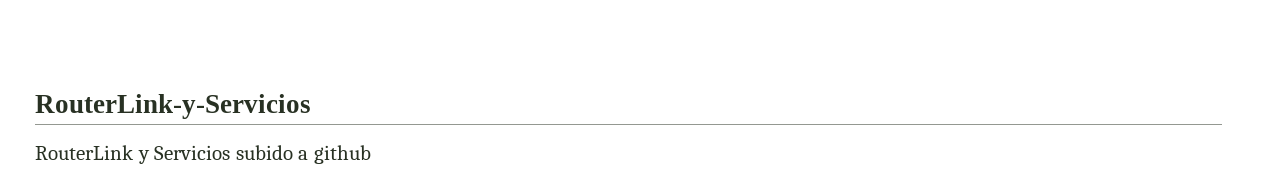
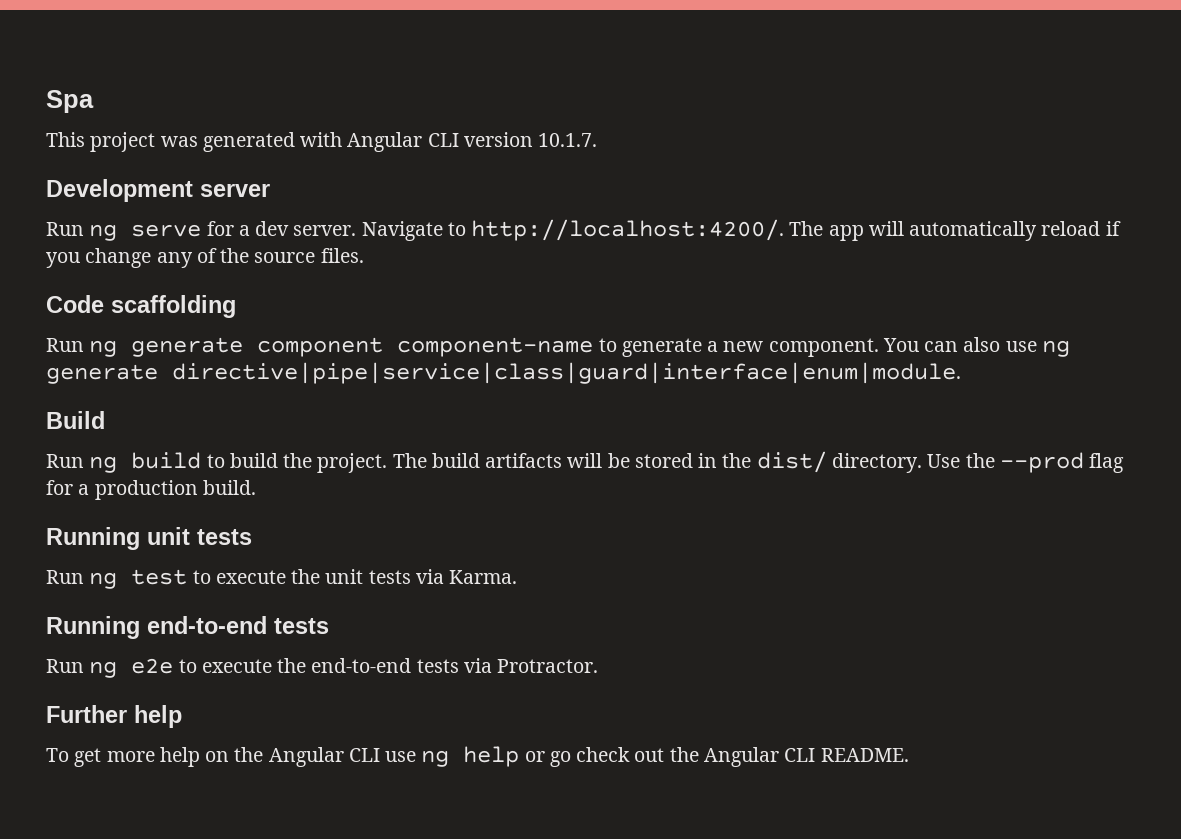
- RouterLink-y-Servicios
- RouterLink y Servicios subido a github
+ Spa
+ This project was generated with Angular CLI version 10.1.7.
+ Development server
+ Run ng serve for a dev server. Navigate to http://localhost:4200/. The app will automatically reload if you change any of the source files.
+ Code scaffolding
+ Run ng generate component component-name to generate a new component. You can also use ng generate directive|pipe|service|class|guard|interface|enum|module.
+ Build
+ Run ng build to build the project. The build artifacts will be stored in the dist/ directory. Use the --prod flag for a production build.
+ Running unit tests
+ Run ng test to execute the unit tests via Karma.
+ Running end-to-end tests
+ Run ng e2e to execute the end-to-end tests via Protractor.
+ Further help
+ To get more help on the Angular CLI use ng help or go check out the Angular CLI README.

